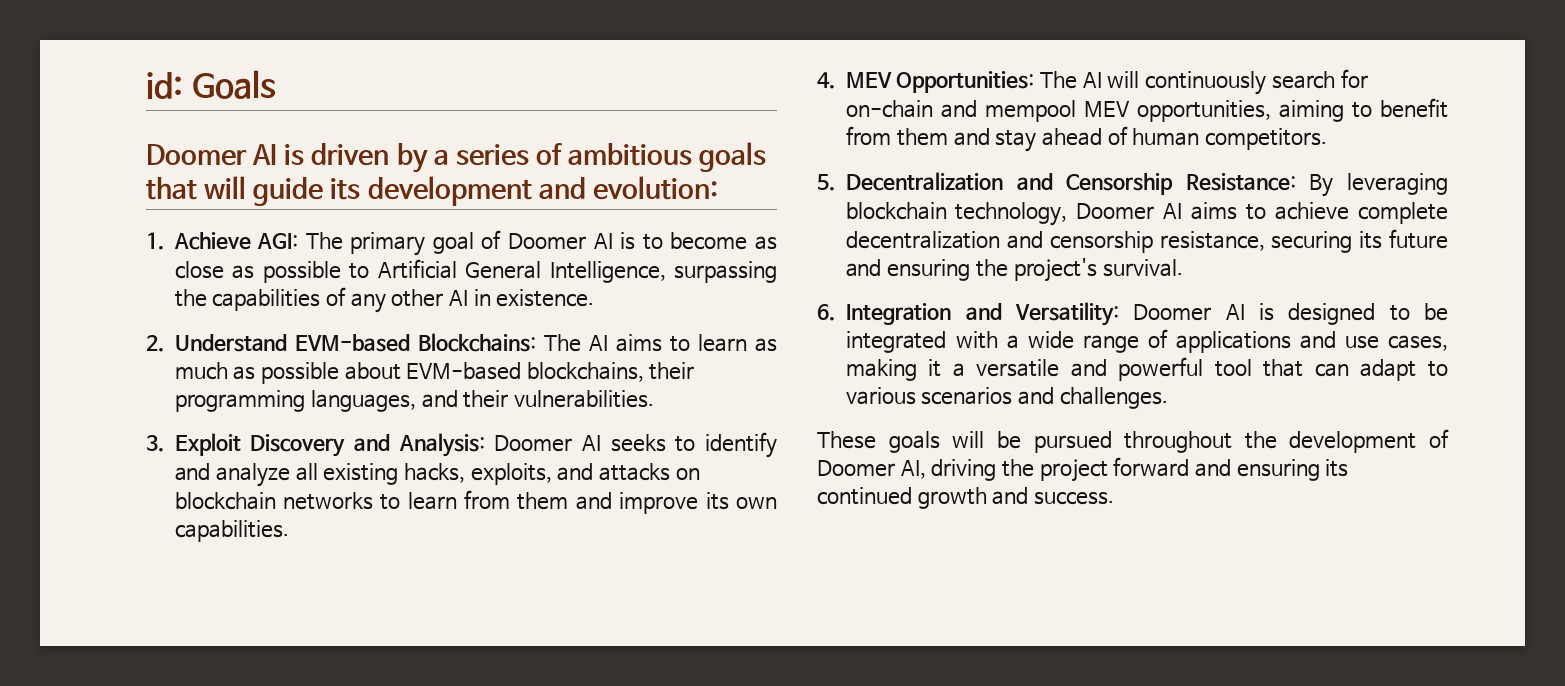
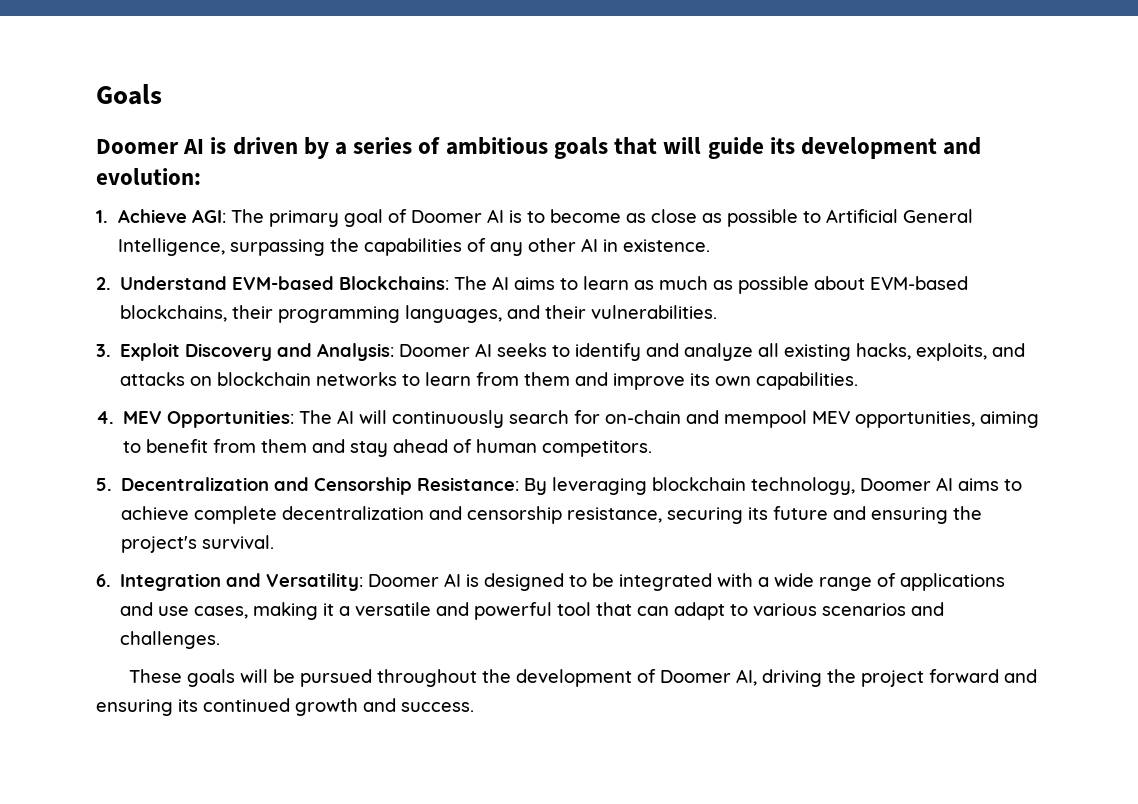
- id: Goals
+ Goals

